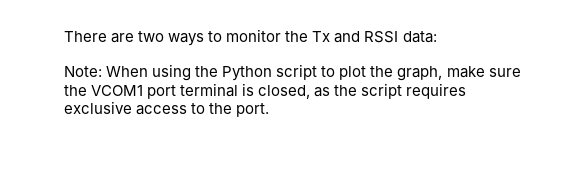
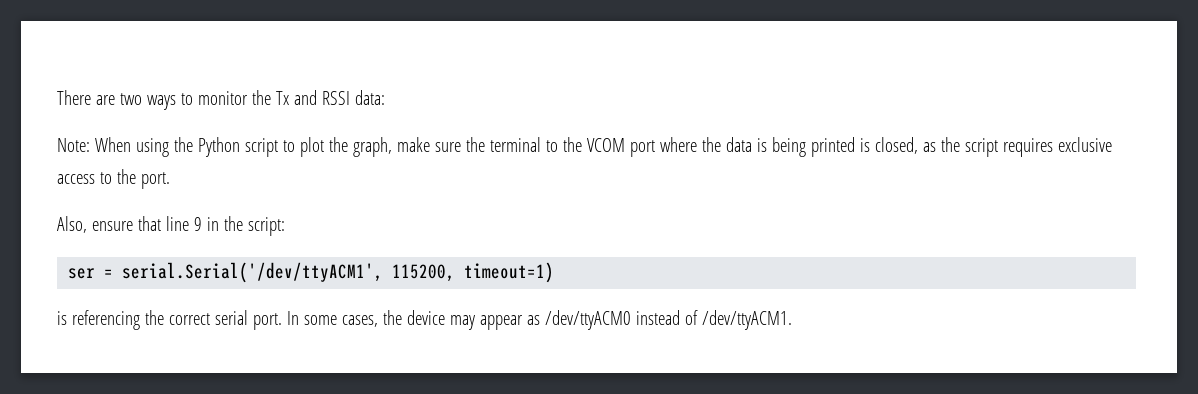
- Note: When using the Python script to plot the graph, make sure the VCOM1 port terminal is closed, as the script requires exclusive access to the port.
+ Note: When using the Python script to plot the graph, make sure the terminal to the VCOM port where the data is being printed is closed, as the script requires exclusive access to the port.
+ Also, ensure that line 9 in the script:
+ ser = serial.Serial('/dev/ttyACM1', 115200, timeout=1)
+ is referencing the correct serial port. In some cases, the device may appear as /dev/ttyACM0 instead of /dev/ttyACM1.

